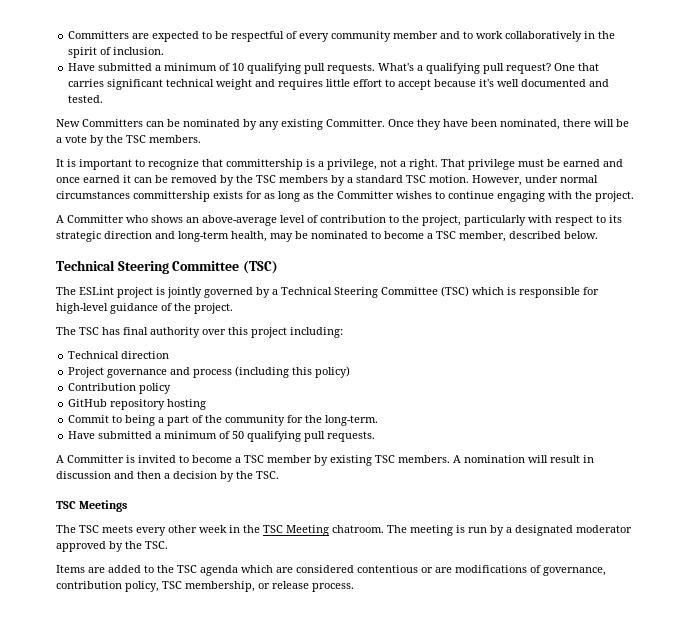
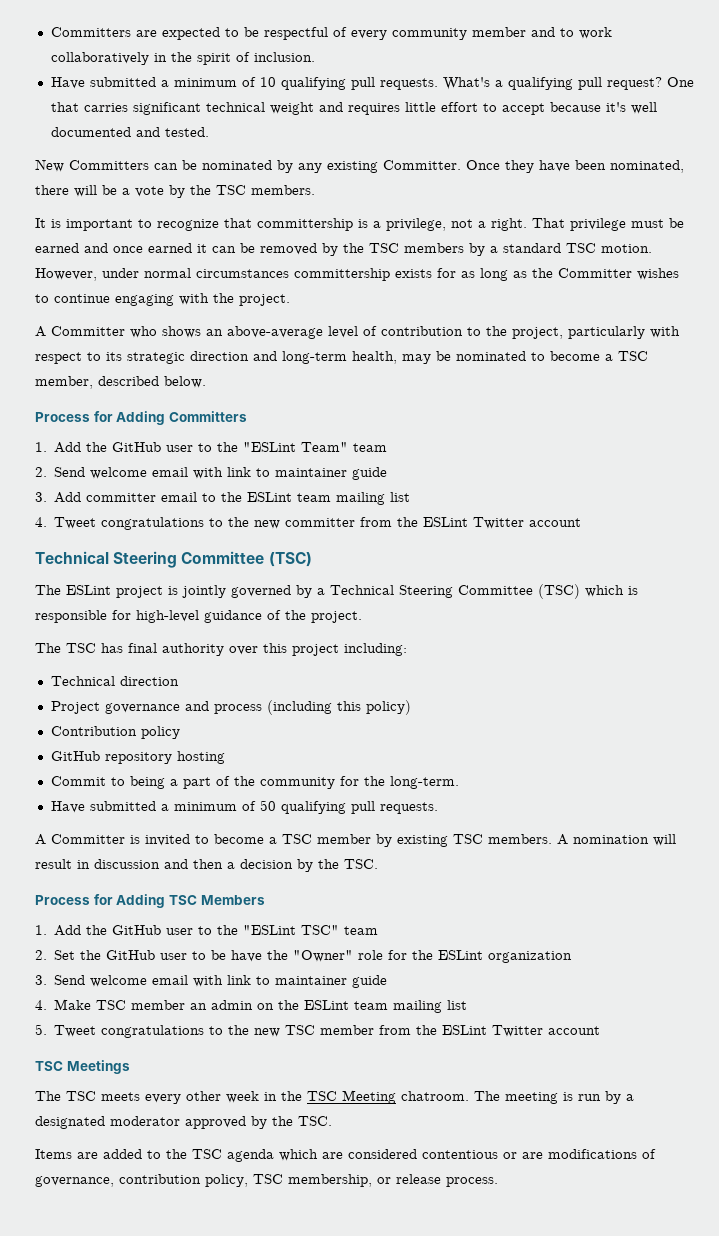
+ Process for Adding Committers
+ 1. Add the GitHub user to the "ESLint Team" team
+ 2. Send welcome email with link to maintainer guide
+ 3. Add committer email to the ESLint team mailing list
+ 4. Tweet congratulations to the new committer from the ESLint Twitter account
+ Process for Adding TSC Members
+ 1. Add the GitHub user to the "ESLint TSC" team
+ 2. Set the GitHub user to be have the "Owner" role for the ESLint organization
+ 3. Send welcome email with link to maintainer guide
+ 4. Make TSC member an admin on the ESLint team mailing list
+ 5. Tweet congratulations to the new TSC member from the ESLint Twitter account

